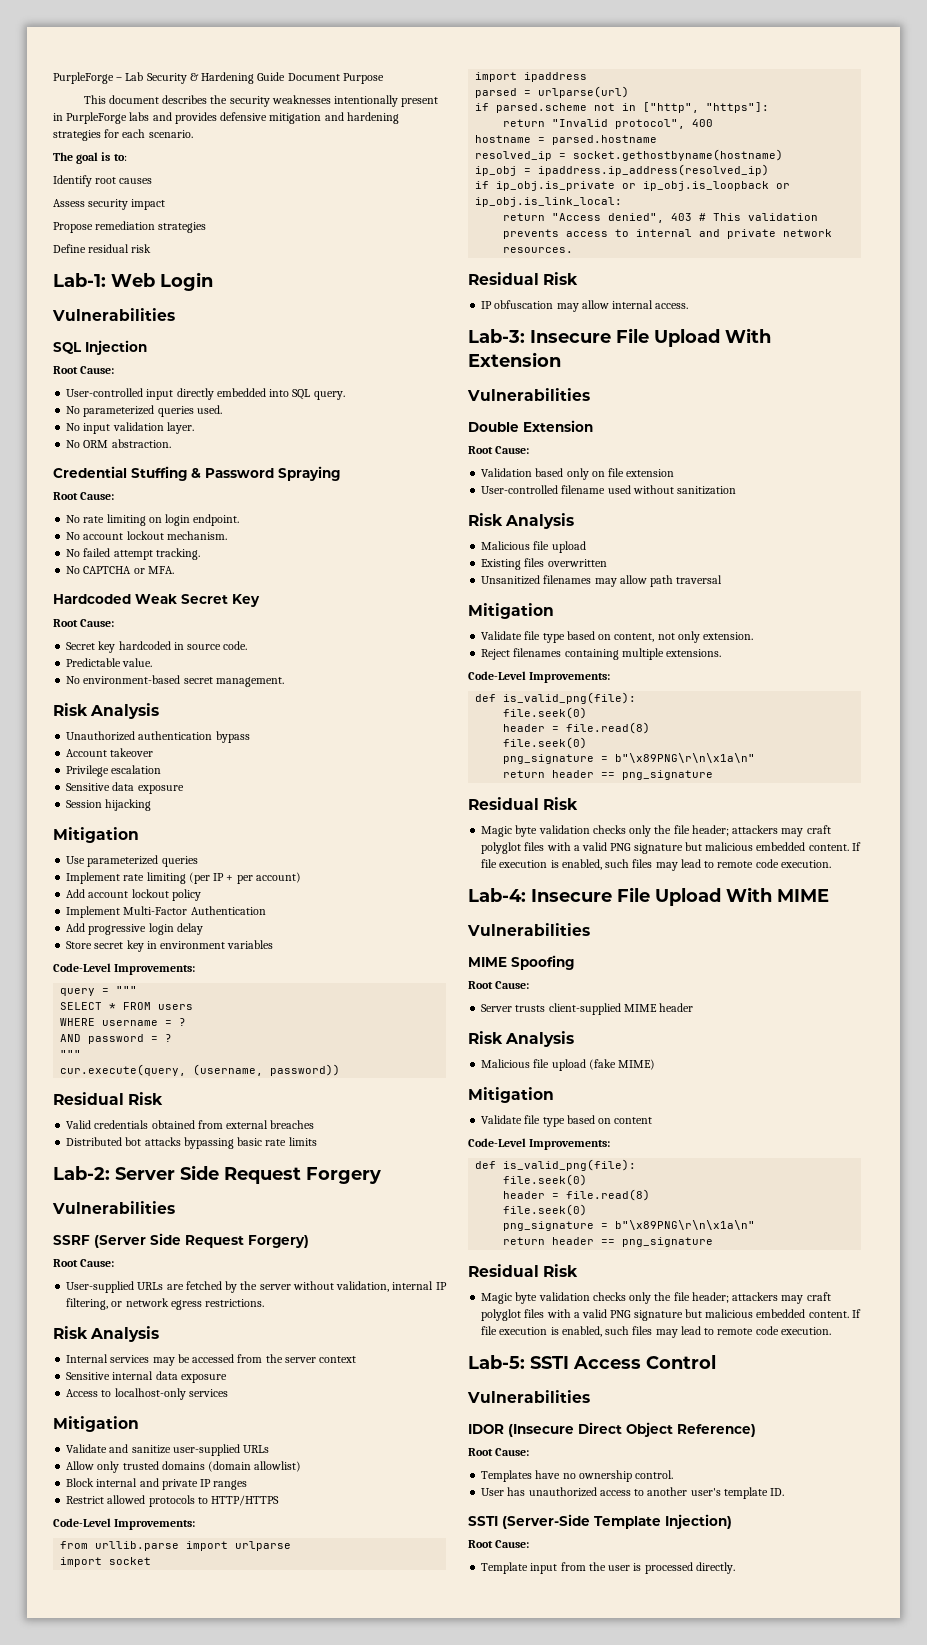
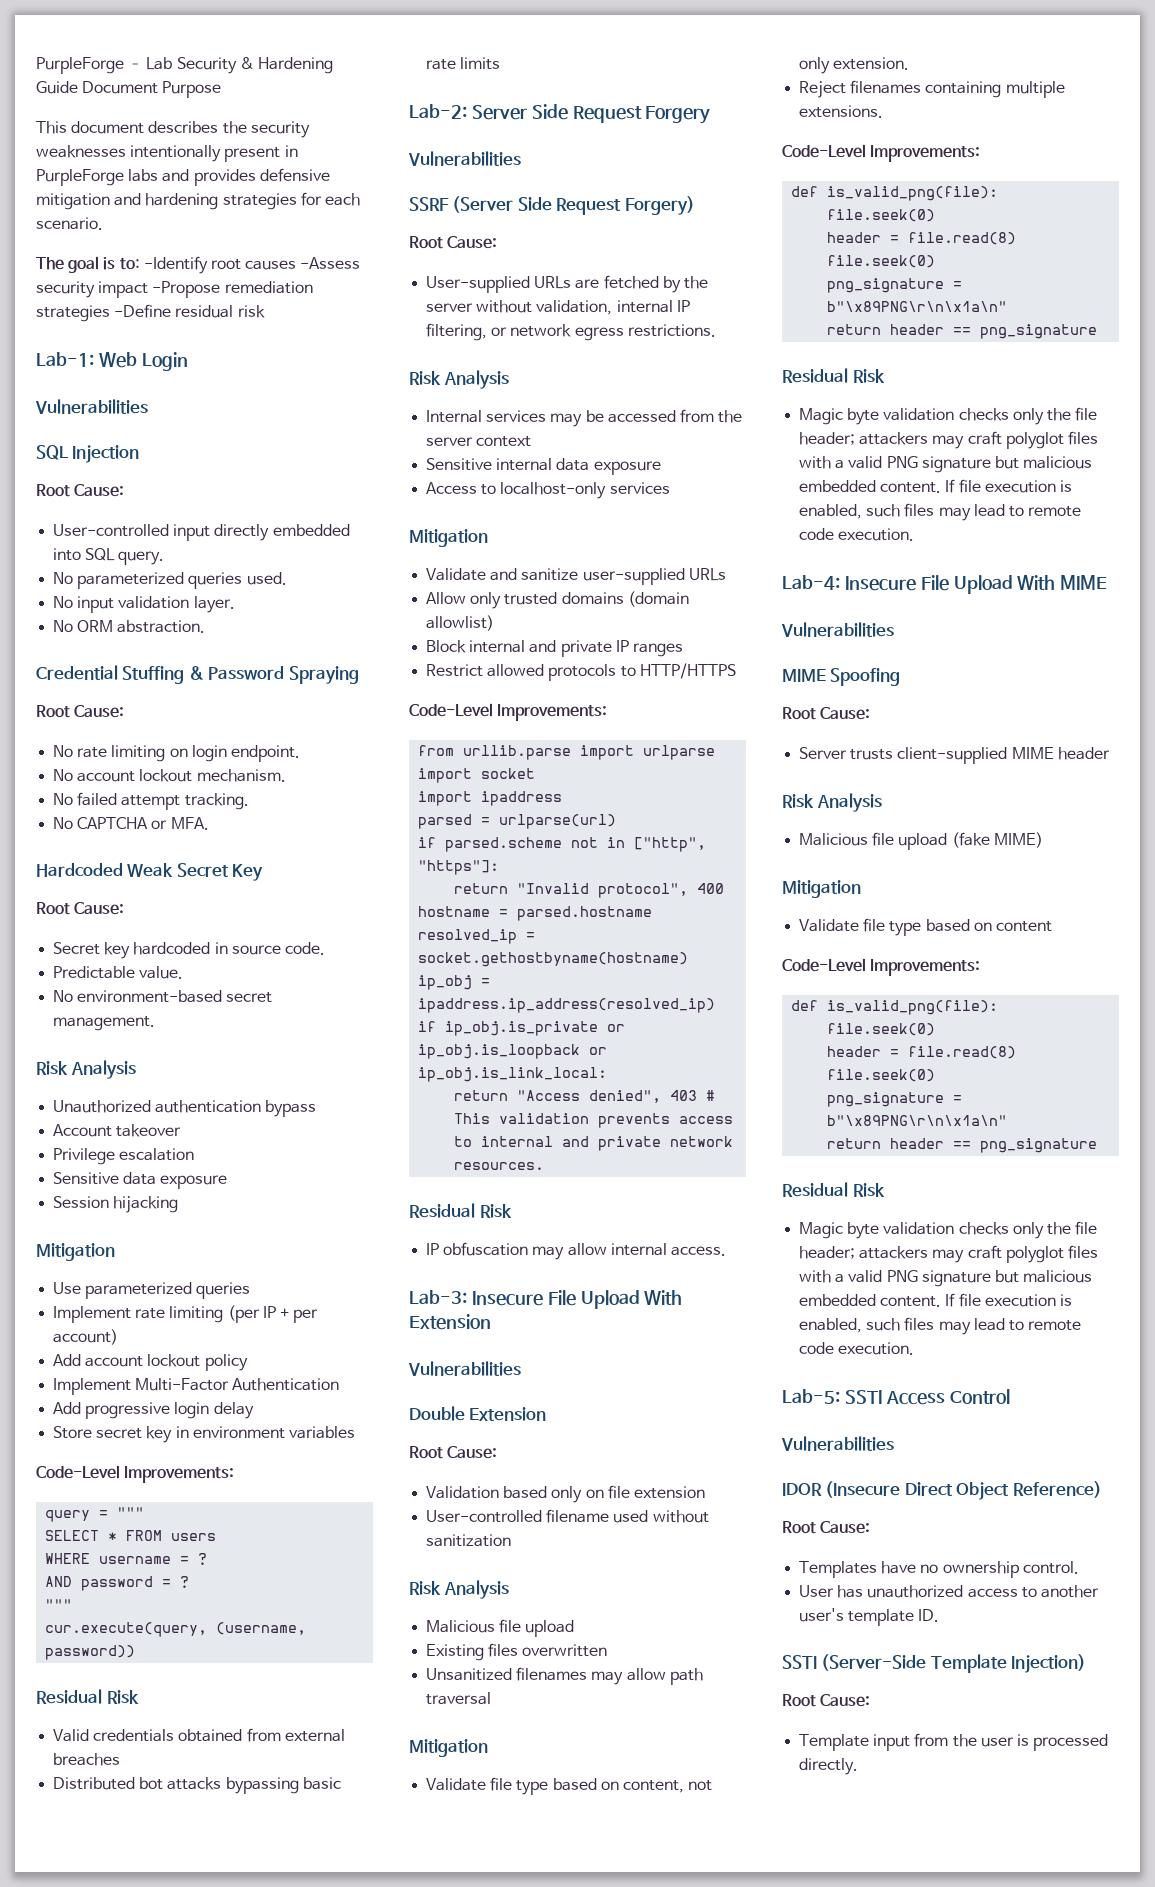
- The goal is to:
- Identify root causes
- Assess security impact
- Propose remediation strategies
- Define residual risk
+ The goal is to: -Identify root causes -Assess security impact -Propose remediation strategies -Define residual risk

